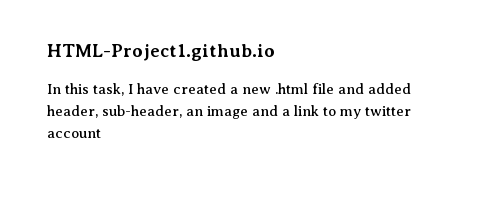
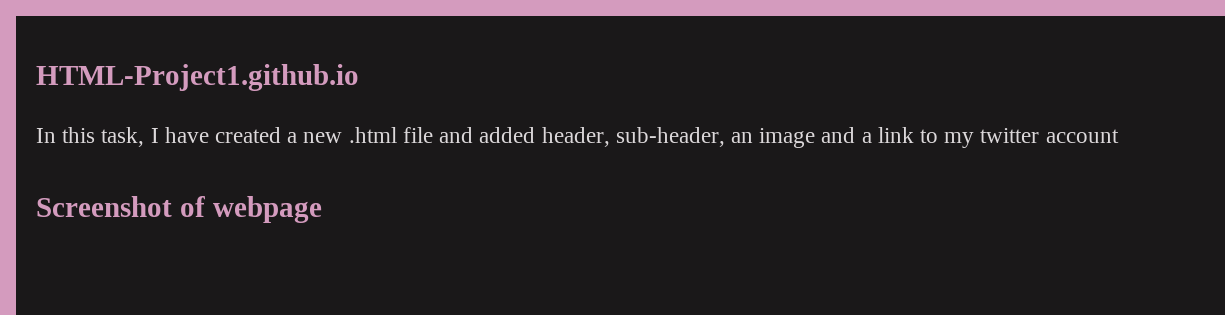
+ Screenshot of webpage

